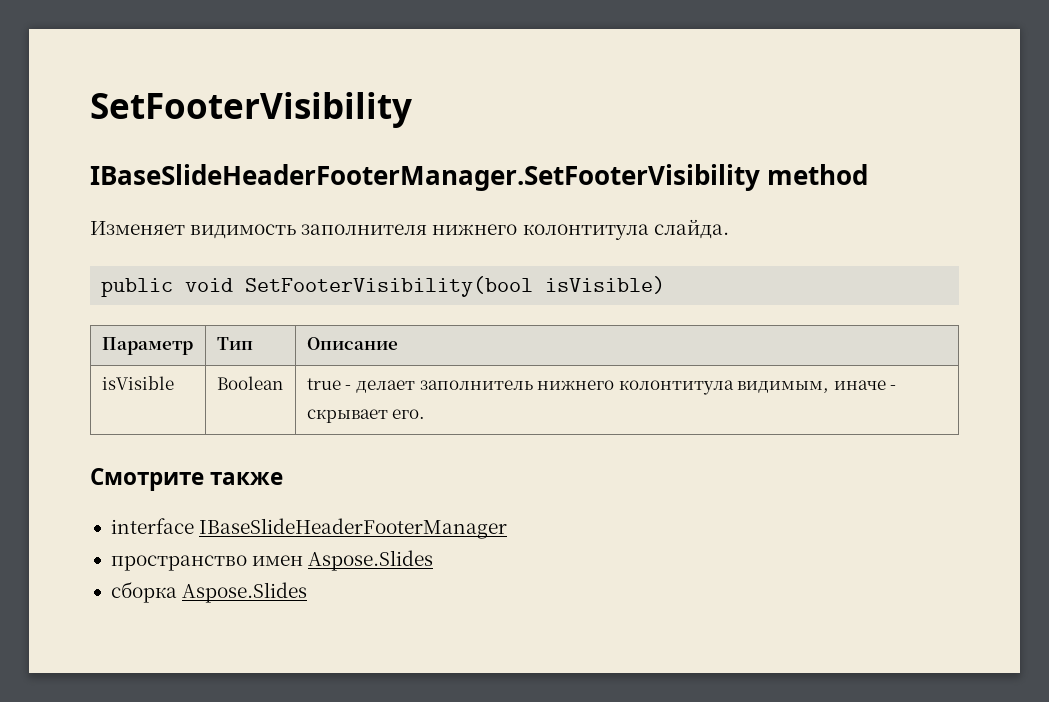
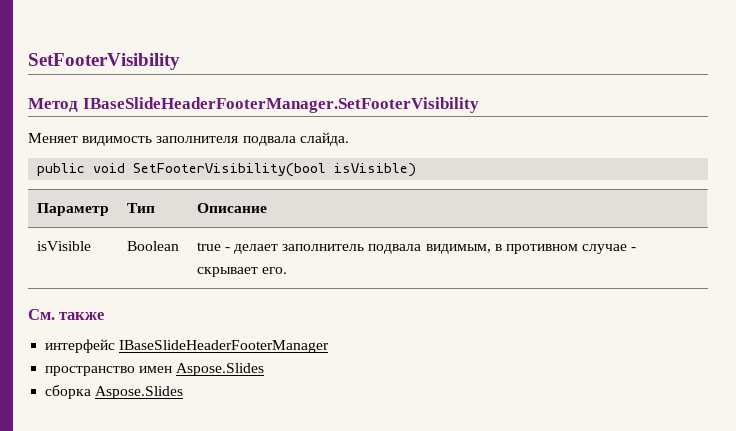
- IBaseSlideHeaderFooterManager.SetFooterVisibility method
- Изменяет видимость заполнителя нижнего колонтитула слайда.
+ Метод IBaseSlideHeaderFooterManager.SetFooterVisibility
+ Меняет видимость заполнителя подвала слайда.
- isVisible | Boolean | true - делает заполнитель нижнего колонтитула видимым, иначе - скрывает его.
+ isVisible | Boolean | true - делает заполнитель подвала видимым, в противном случае - скрывает его.
- Смотрите также
+ См. также
- interface IBaseSlideHeaderFooterManager
+ интерфейс IBaseSlideHeaderFooterManager

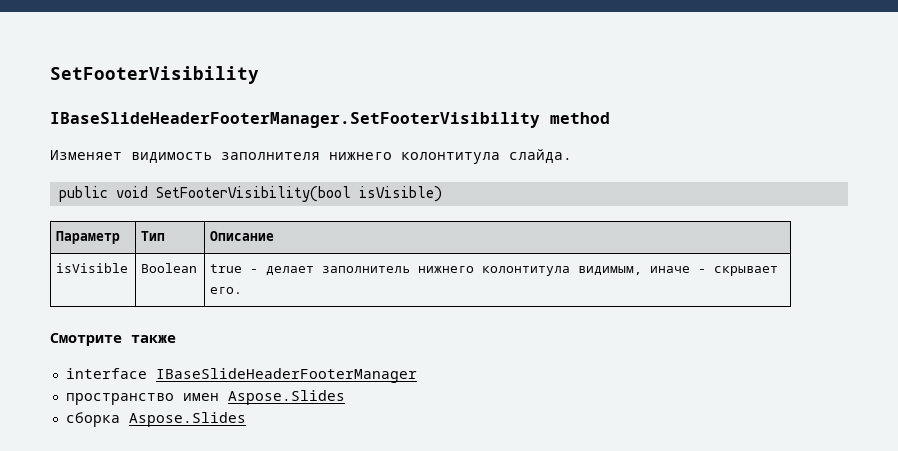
- Метод IBaseSlideHeaderFooterManager.SetFooterVisibility
- Меняет видимость заполнителя подвала слайда.
+ IBaseSlideHeaderFooterManager.SetFooterVisibility method
+ Изменяет видимость заполнителя нижнего колонтитула слайда.
- isVisible | Boolean | true - делает заполнитель подвала видимым, в противном случае - скрывает его.
+ isVisible | Boolean | true - делает заполнитель нижнего колонтитула видимым, иначе - скрывает его.
- См. также
+ Смотрите также
- интерфейс IBaseSlideHeaderFooterManager
+ interface IBaseSlideHeaderFooterManager

